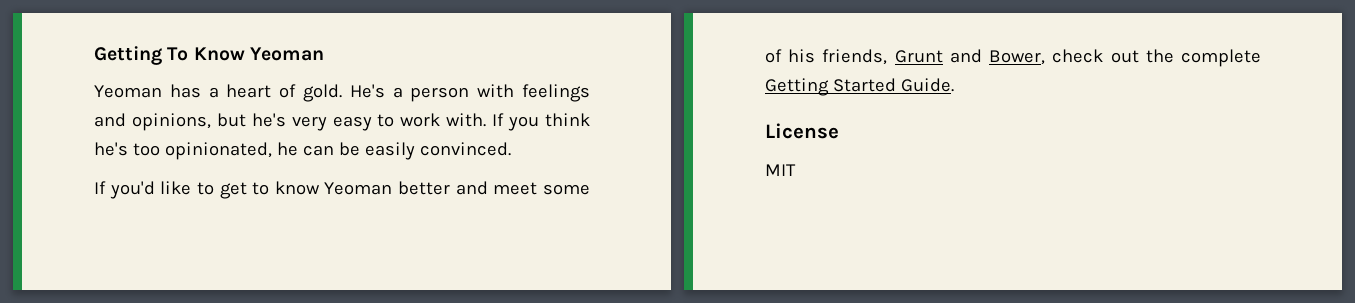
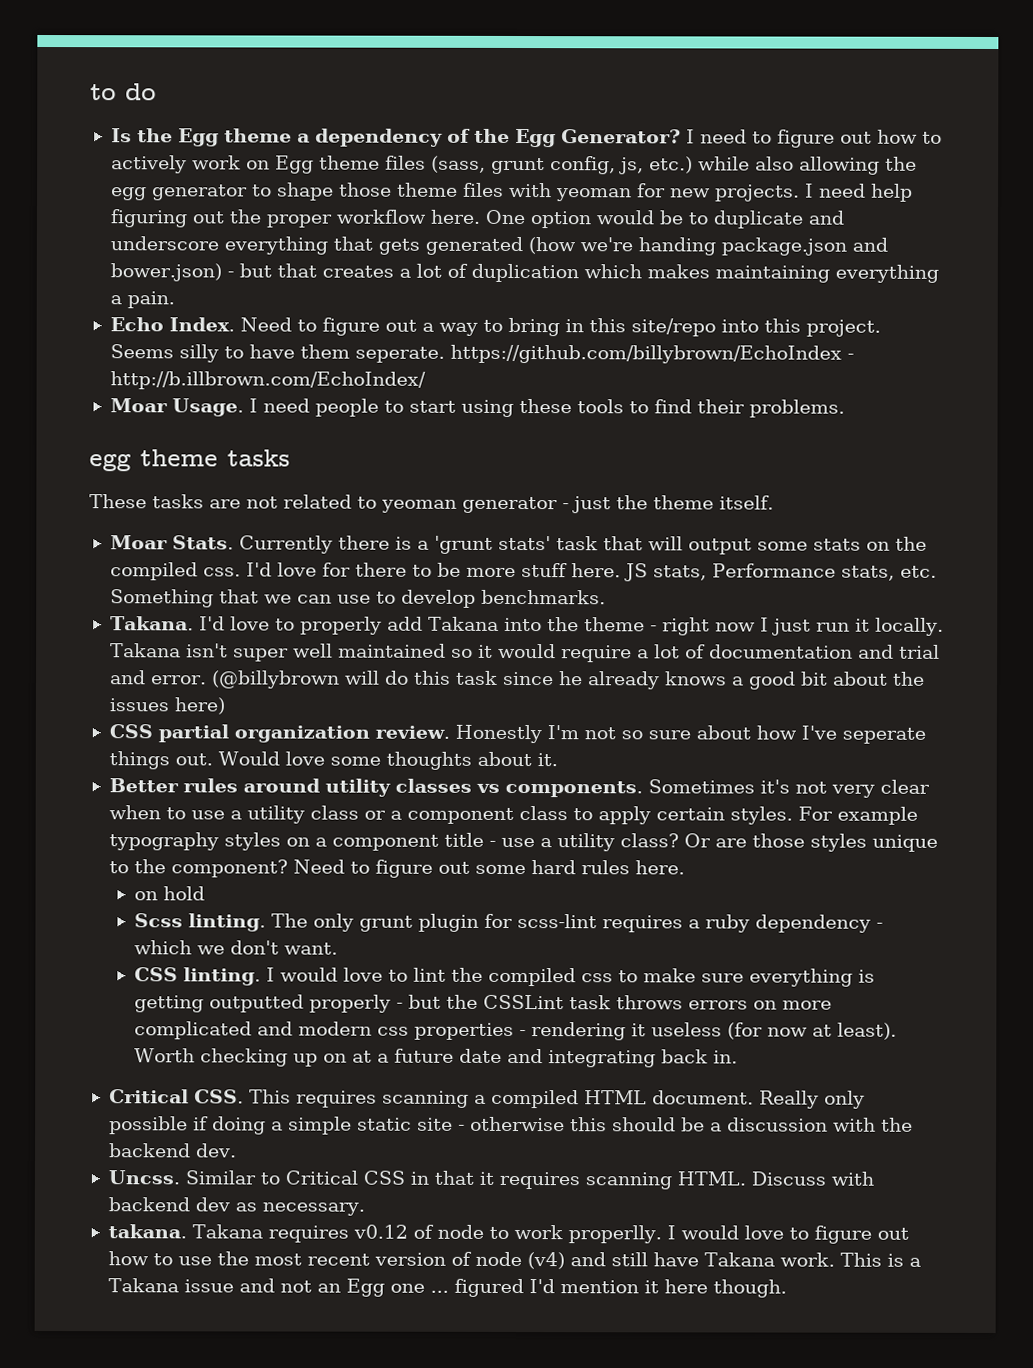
- Getting To Know Yeoman
- Yeoman has a heart of gold. He's a person with feelings and opinions, but he's very easy to work with. If you think he's too opinionated, he can be easily convinced.
- If you'd like to get to know Yeoman better and meet some of his friends, Grunt and Bower, check out the complete Getting Started Guide.
- License
- MIT
+ to do
+ Is the Egg theme a dependency of the Egg Generator? I need to figure out how to actively work on Egg theme files (sass, grunt config, js, etc.) while also allowing the egg generator to shape those theme files with yeoman for new projects. I need help figuring out the proper workflow here. One option would be to duplicate and underscore everything that gets generated (how we're handing package.json and bower.json) - but that creates a lot of duplication which makes maintaining everything a pain.
+ Echo Index. Need to figure out a way to bring in this site/repo into this project. Seems silly to have them seperate. https://github.com/billybrown/EchoIndex - http://b.illbrown.com/EchoIndex/
+ Moar Usage. I need people to start using these tools to find their problems.
+ egg theme tasks
+ These tasks are not related to yeoman generator - just the theme itself.
+ Moar Stats. Currently there is a 'grunt stats' task that will output some stats on the compiled css. I'd love for there to be more stuff here. JS stats, Performance stats, etc. Something that we can use to develop benchmarks.
+ Takana. I'd love to properly add Takana into the theme - right now I just run it locally. Takana isn't super well maintained so it would require a lot of documentation and trial and error. (@billybrown will do this task since he already knows a good bit about the issues here)
+ CSS partial organization review. Honestly I'm not so sure about how I've seperate things out. Would love some thoughts about it.
+ Better rules around utility classes vs components. Sometimes it's not very clear when to use a utility class or a component class to apply certain styles. For example typography styles on a component title - use a utility class? Or are those styles unique to the component? Need to figure out some hard rules here.
+ on hold
+ Scss linting. The only grunt plugin for scss-lint requires a ruby dependency - which we don't want.
+ CSS linting. I would love to lint the compiled css to make sure everything is getting outputted properly - but the CSSLint task throws errors on more complicated and modern css properties - rendering it useless (for now at least). Worth checking up on at a future date and integrating back in.
+ Critical CSS. This requires scanning a compiled HTML document. Really only possible if doing a simple static site - otherwise this should be a discussion with the backend dev.
+ Uncss. Similar to Critical CSS in that it requires scanning HTML. Discuss with backend dev as necessary.
+ takana. Takana requires v0.12 of node to work properlly. I would love to figure out how to use the most recent version of node (v4) and still have Takana work. This is a Takana issue and not an Egg one ... figured I'd mention it here though.

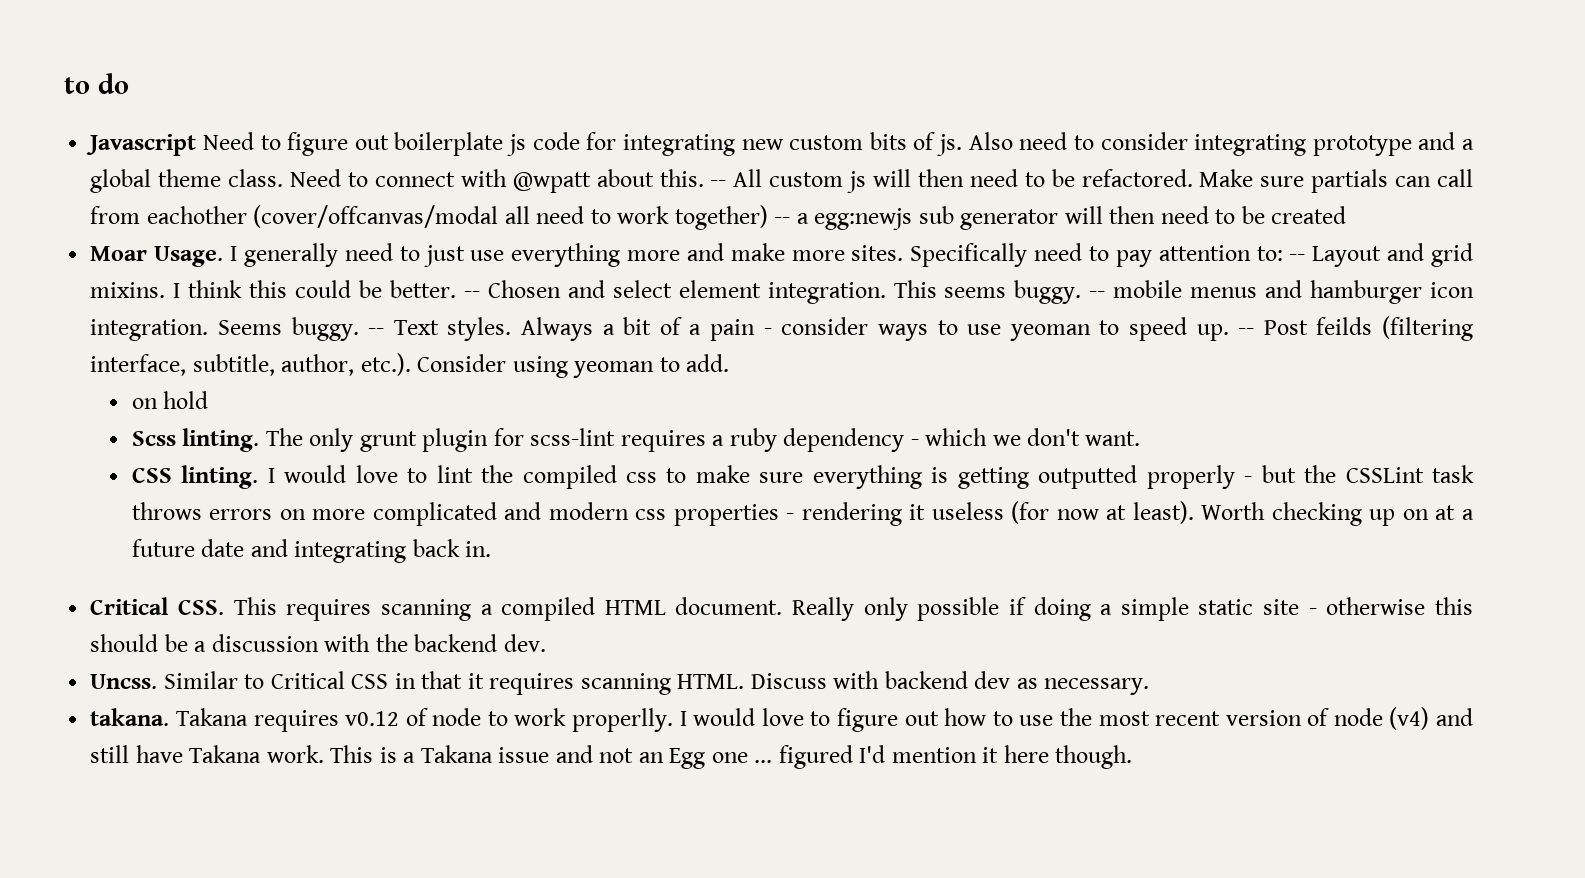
- Is the Egg theme a dependency of the Egg Generator? I need to figure out how to actively work on Egg theme files (sass, grunt config, js, etc.) while also allowing the egg generator to shape those theme files with yeoman for new projects. I need help figuring out the proper workflow here. One option would be to duplicate and underscore everything that gets generated (how we're handing package.json and bower.json) - but that creates a lot of duplication which makes maintaining everything a pain.
- Echo Index. Need to figure out a way to bring in this site/repo into this project. Seems silly to have them seperate. https://github.com/billybrown/EchoIndex - http://b.illbrown.com/EchoIndex/
- Moar Usage. I need people to start using these tools to find their problems.
- egg theme tasks
- These tasks are not related to yeoman generator - just the theme itself.
- Moar Stats. Currently there is a 'grunt stats' task that will output some stats on the compiled css. I'd love for there to be more stuff here. JS stats, Performance stats, etc. Something that we can use to develop benchmarks.
- Takana. I'd love to properly add Takana into the theme - right now I just run it locally. Takana isn't super well maintained so it would require a lot of documentation and trial and error. (@billybrown will do this task since he already knows a good bit about the issues here)
- CSS partial organization review. Honestly I'm not so sure about how I've seperate things out. Would love some thoughts about it.
- Better rules around utility classes vs components. Sometimes it's not very clear when to use a utility class or a component class to apply certain styles. For example typography styles on a component title - use a utility class? Or are those styles unique to the component? Need to figure out some hard rules here.
+ Javascript Need to figure out boilerplate js code for integrating new custom bits of js. Also need to consider integrating prototype and a global theme class. Need to connect with @wpatt about this. -- All custom js will then need to be refactored. Make sure partials can call from eachother (cover/offcanvas/modal all need to work together) -- a egg:newjs sub generator will then need to be created
+ Moar Usage. I generally need to just use everything more and make more sites. Specifically need to pay attention to: -- Layout and grid mixins. I think this could be better. -- Chosen and select element integration. This seems buggy. -- mobile menus and hamburger icon integration. Seems buggy. -- Text styles. Always a bit of a pain - consider ways to use yeoman to speed up. -- Post feilds (filtering interface, subtitle, author, etc.). Consider using yeoman to add.

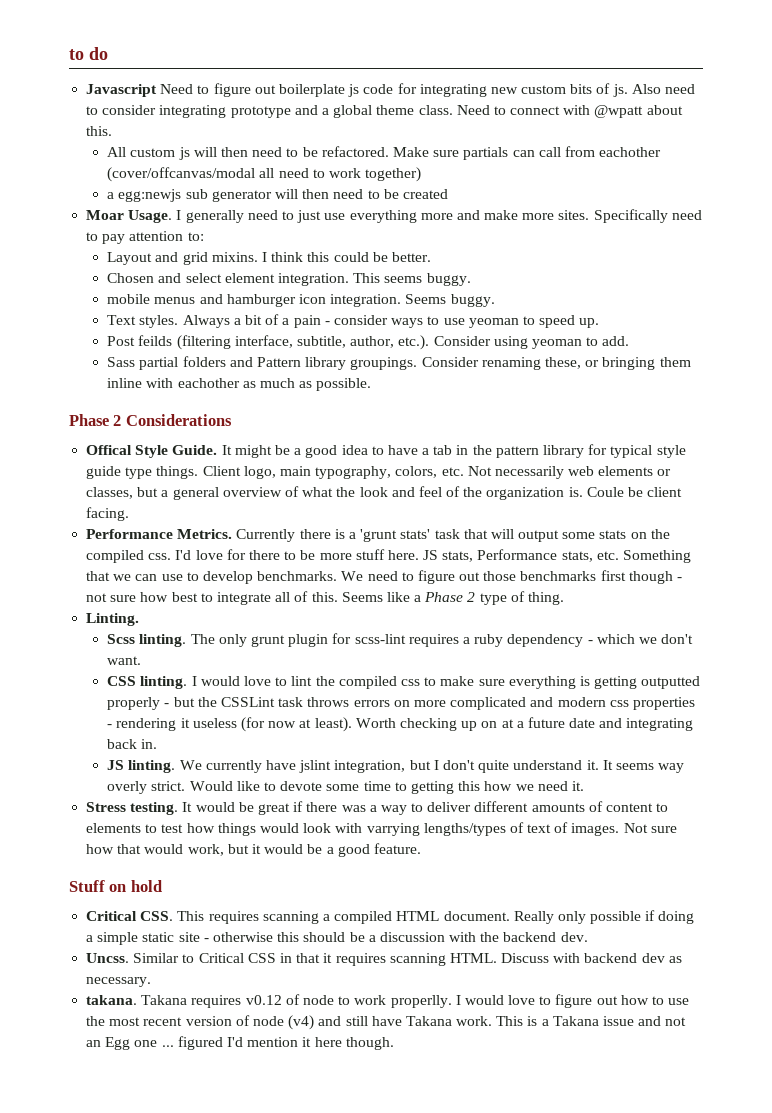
- Need to connect with @wpatt about this. -- All custom js will then need to be refactored.
+ Need to connect with @wpatt about this.
+ All custom js will then need to be refactored.
- Make sure partials can call from eachother (cover/offcanvas/modal all need to work together) -- a egg:newjs sub generator will then need to be created
+ Make sure partials can call from eachother (cover/offcanvas/modal all need to work together)
+ a egg:newjs sub generator will then need to be created
- Specifically need to pay attention to: -- Layout and grid mixins.
+ Specifically need to pay attention to:
+ Layout and grid mixins.
- I think this could be better. -- Chosen and select element integration.
+ I think this could be better.
+ Chosen and select element integration.
- This seems buggy. -- mobile menus and hamburger icon integration.
+ This seems buggy.
+ mobile menus and hamburger icon integration.
- Seems buggy. -- Text styles.
+ Seems buggy.
+ Text styles.
- Always a bit of a pain - consider ways to use yeoman to speed up. -- Post feilds (filtering interface, subtitle, author, etc.). Consider using yeoman to add.
+ Always a bit of a pain - consider ways to use yeoman to speed up.
+ Post feilds (filtering interface, subtitle, author, etc.). Consider using yeoman to add.
- on hold
+ Sass partial folders and Pattern library groupings. Consider renaming these, or bringing them inline with eachother as much as possible.
+ Phase 2 Considerations
+ Offical Style Guide. It might be a good idea to have a tab in the pattern library for typical style guide type things. Client logo, main typography, colors, etc. Not necessarily web elements or classes, but a general overview of what the look and feel of the organization is. Coule be client facing.
+ Performance Metrics. Currently there is a 'grunt stats' task that will output some stats on the compiled css. I'd love for there to be more stuff here. JS stats, Performance stats, etc. Something that we can use to develop benchmarks. We need to figure out those benchmarks first though - not sure how best to integrate all of this. Seems like a Phase 2 type of thing.
+ Linting.
+ JS linting. We currently have jslint integration, but I don't quite understand it. It seems way overly strict. Would like to devote some time to getting this how we need it.
+ Stress testing. It would be great if there was a way to deliver different amounts of content to elements to test how things would look with varrying lengths/types of text of images. Not sure how that would work, but it would be a good feature.
+ Stuff on hold

